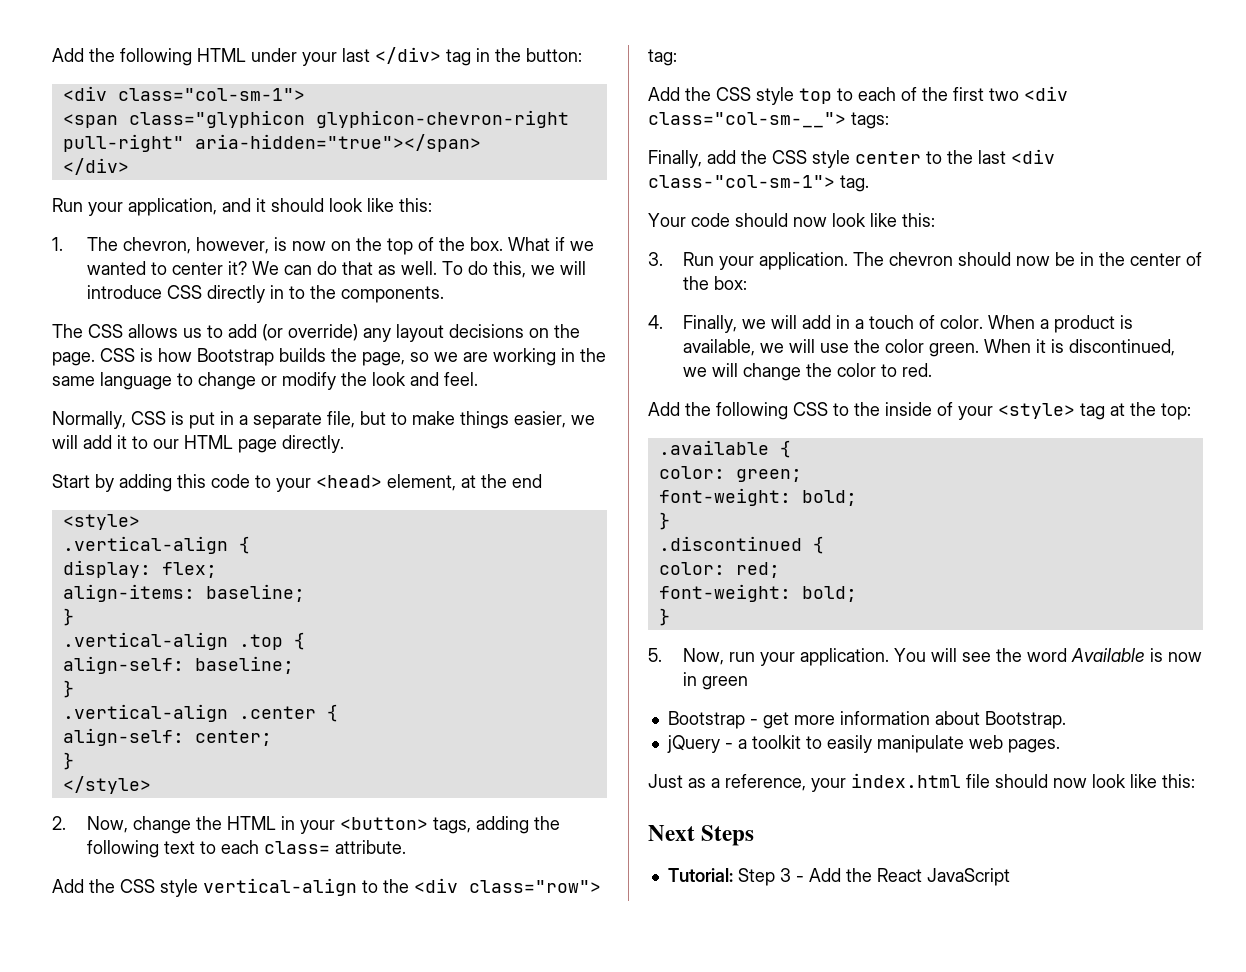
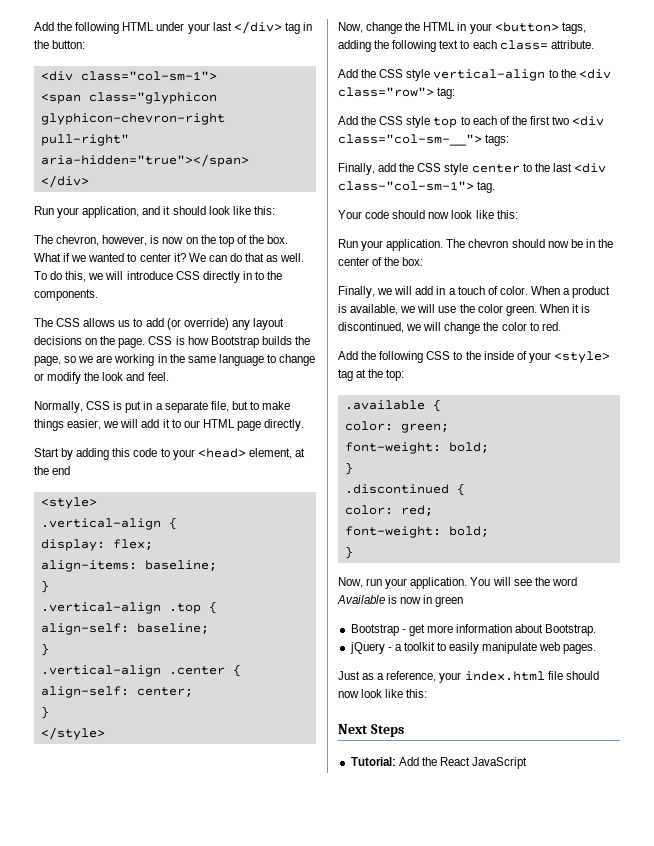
- 1. The chevron, however, is now on the top of the box.
+ The chevron, however, is now on the top of the box.
- 2. Now, change the HTML in your <button> tags, adding the following text to each class= attribute.
+ Now, change the HTML in your <button> tags, adding the following text to each class= attribute.
- 3. Run your application.
+ Run your application.
- 4. Finally, we will add in a touch of color.
+ Finally, we will add in a touch of color.
- 5. Now, run your application.
+ Now, run your application.
- Tutorial: Step 3 - Add the React JavaScript
+ Tutorial: Add the React JavaScript

